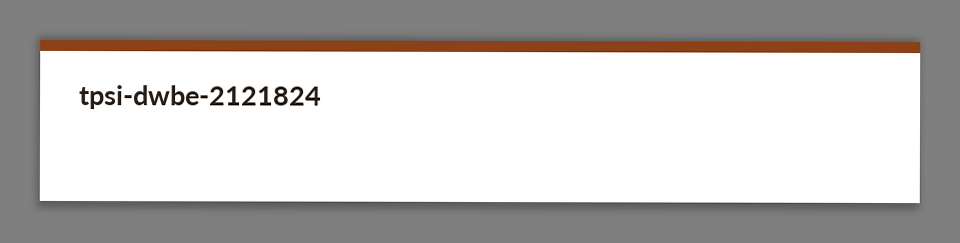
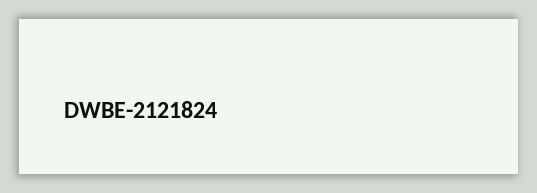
- tpsi-dwbe-2121824
+ DWBE-2121824

